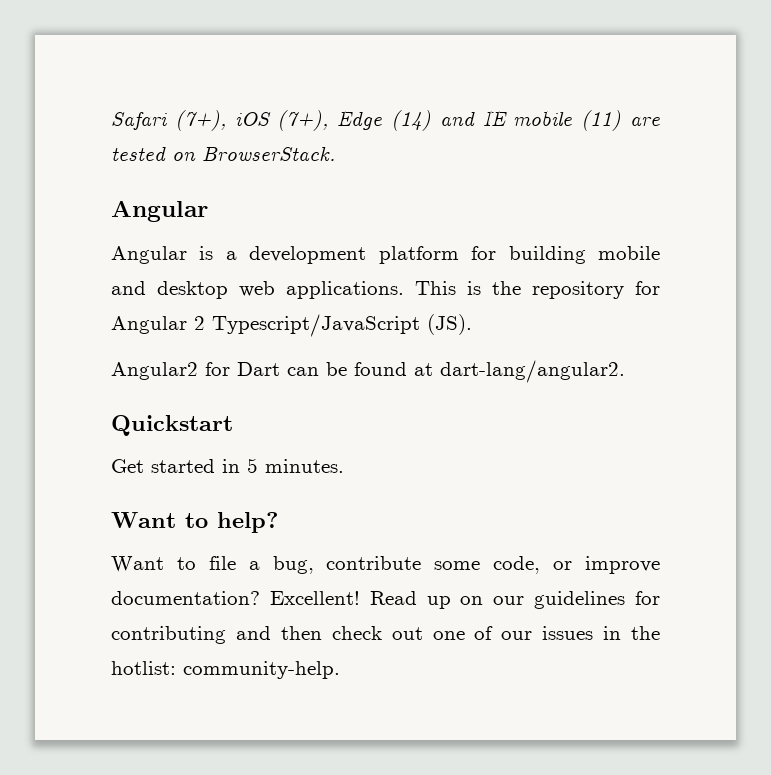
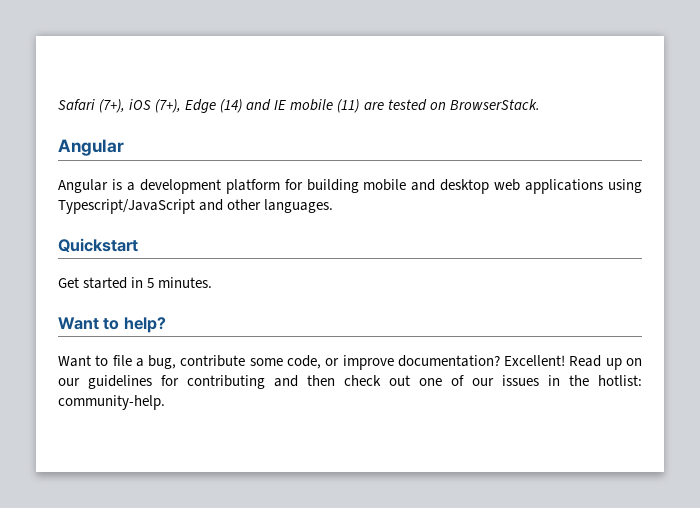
- Angular is a development platform for building mobile and desktop web applications. This is the repository for Angular 2 Typescript/JavaScript (JS).
- Angular2 for Dart can be found at dart-lang/angular2.
+ Angular is a development platform for building mobile and desktop web applications using Typescript/JavaScript and other languages.

